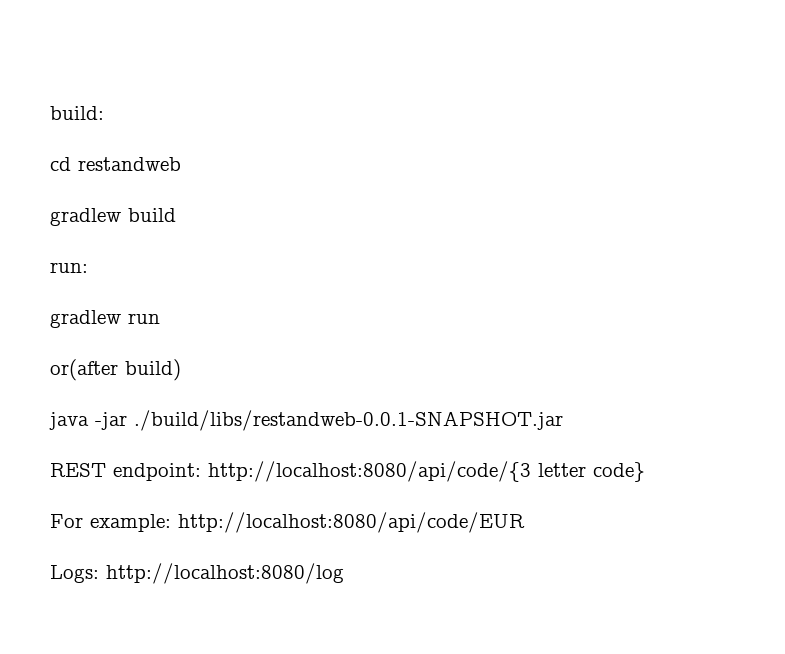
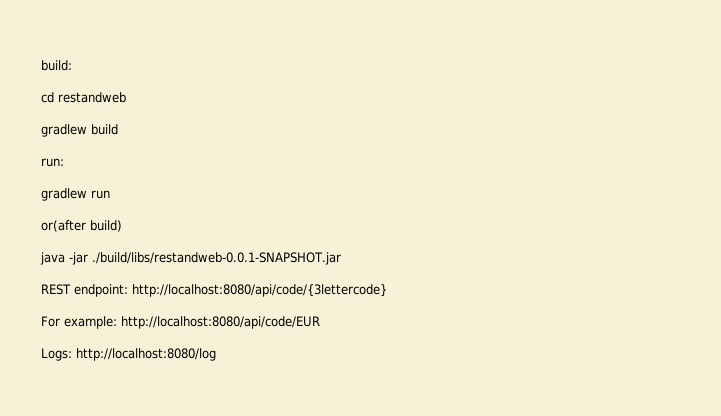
- REST endpoint: http://localhost:8080/api/code/{3 letter code}
+ REST endpoint: http://localhost:8080/api/code/{3lettercode}

